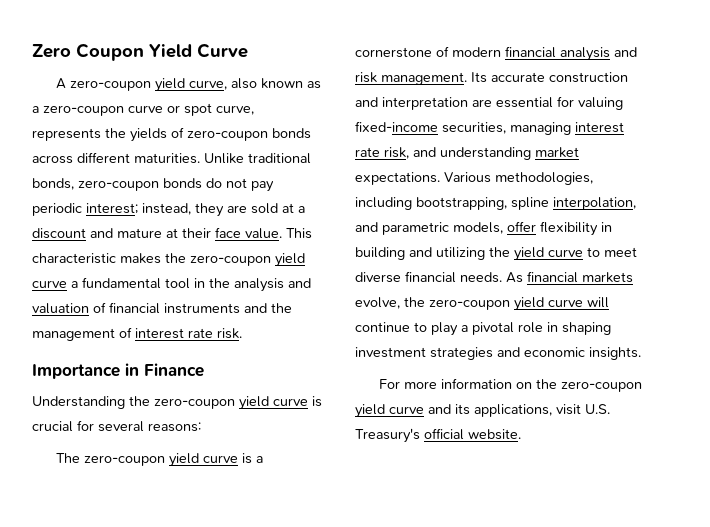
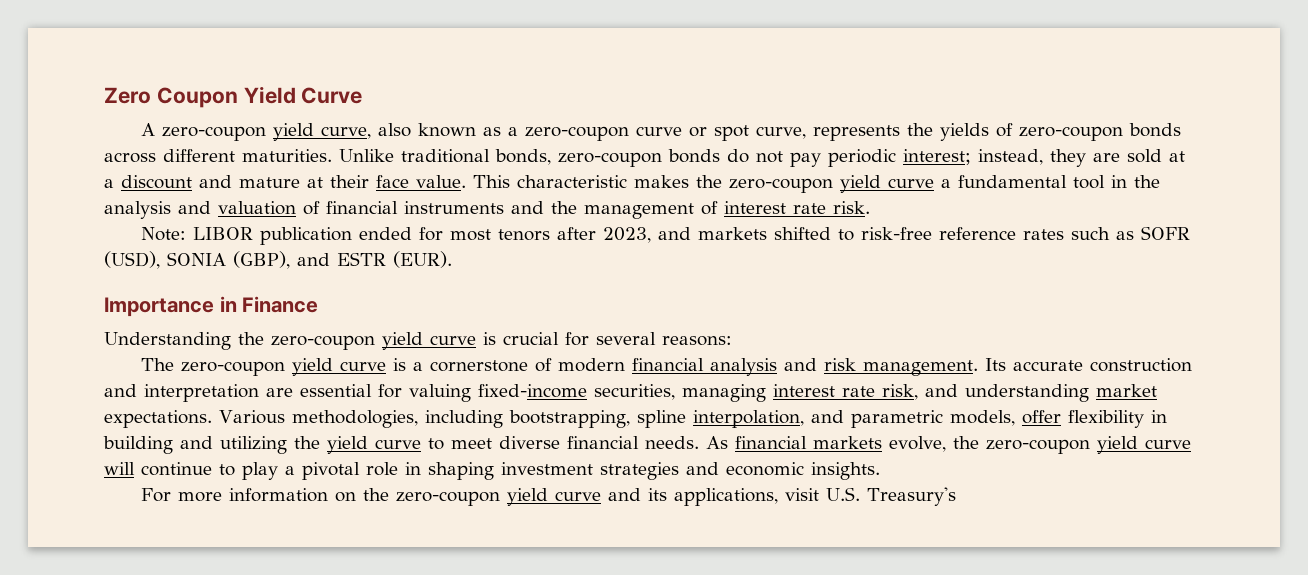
+ Note: LIBOR publication ended for most tenors after 2023, and markets shifted to risk-free reference rates such as SOFR (USD), SONIA (GBP), and ESTR (EUR).
- For more information on the zero-coupon yield curve and its applications, visit U.S. Treasury's official website.
+ For more information on the zero-coupon yield curve and its applications, visit U.S. Treasury's

